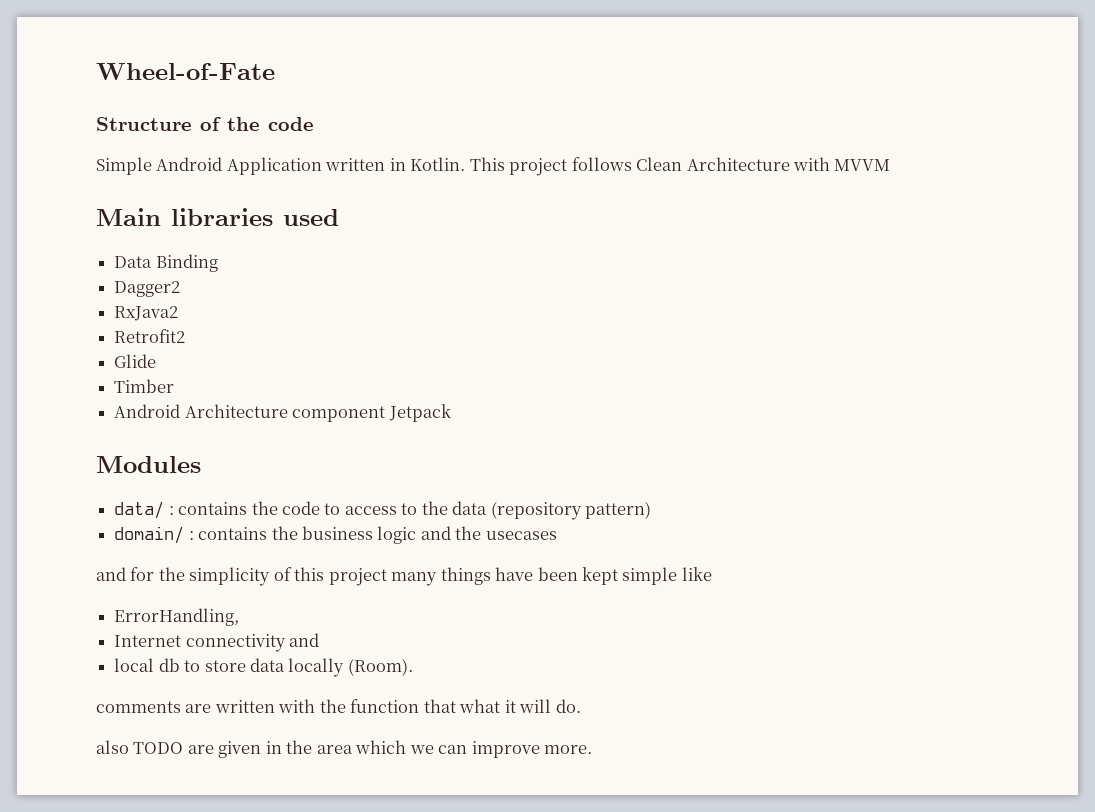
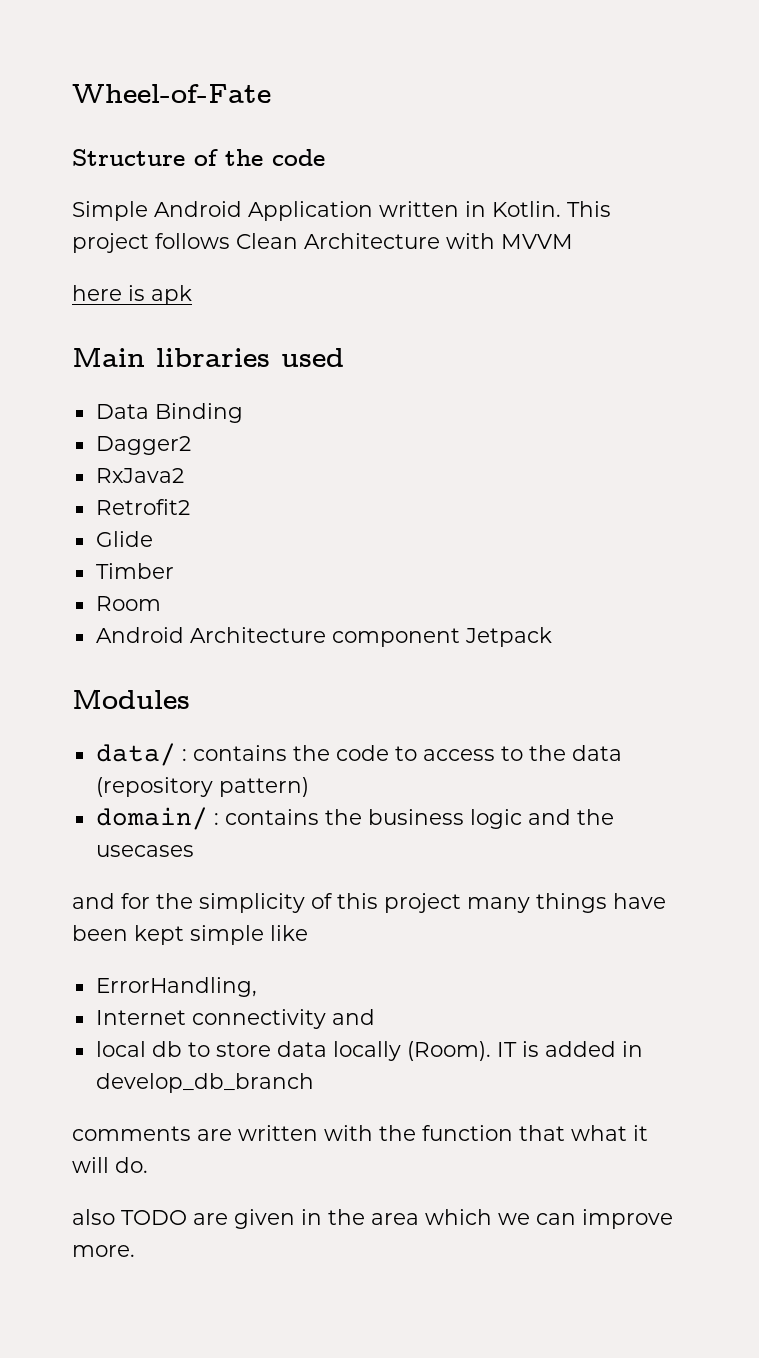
+ here is apk
+ Room
+ IT is added in develop_db_branch

